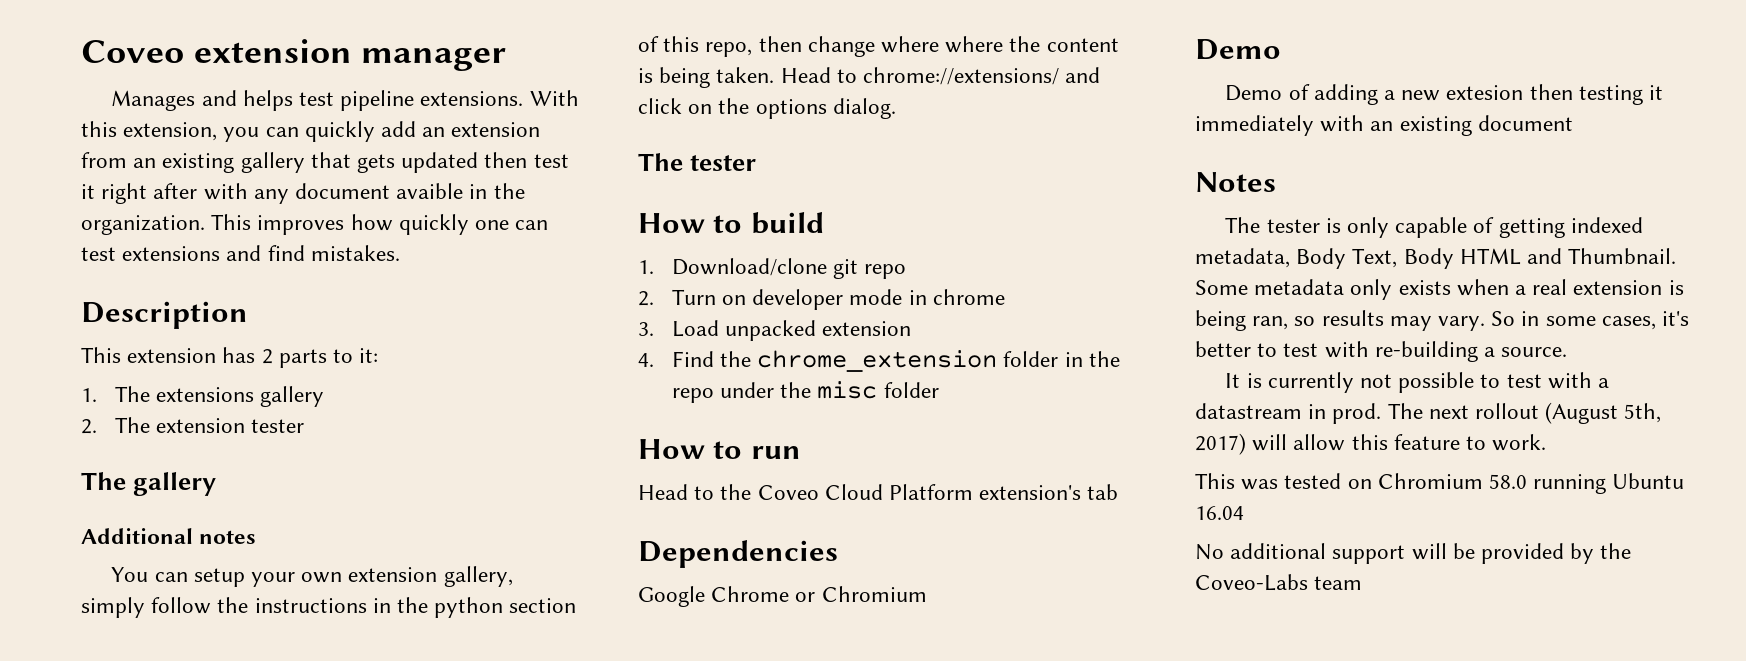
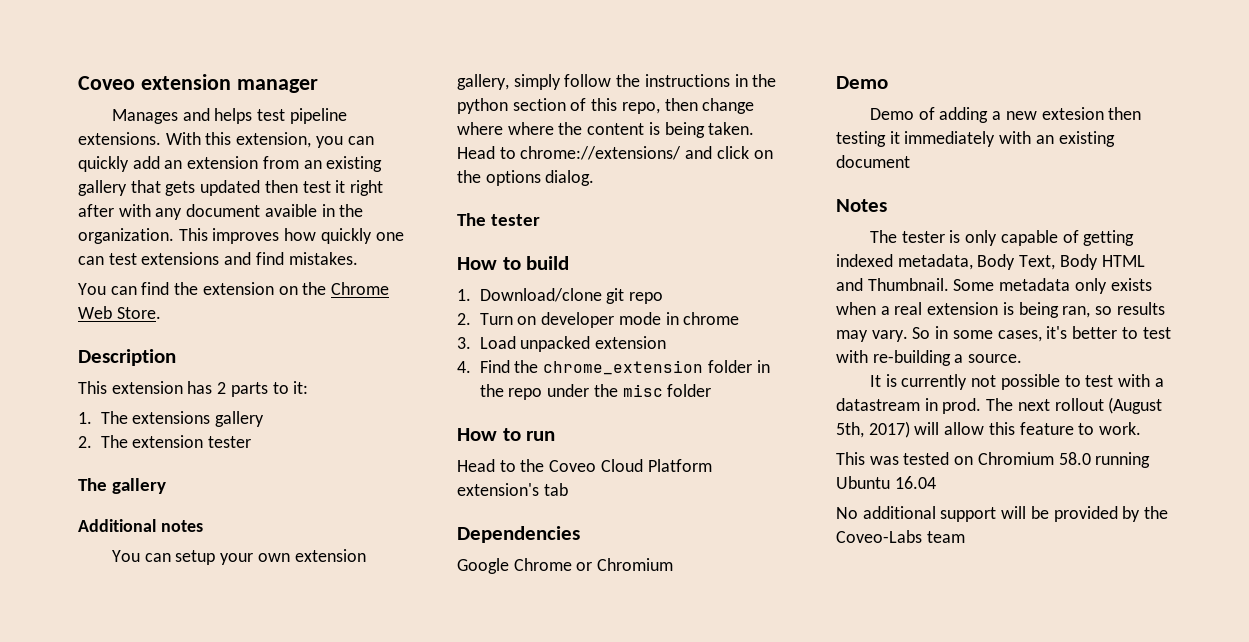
+ You can find the extension on the Chrome Web Store.

